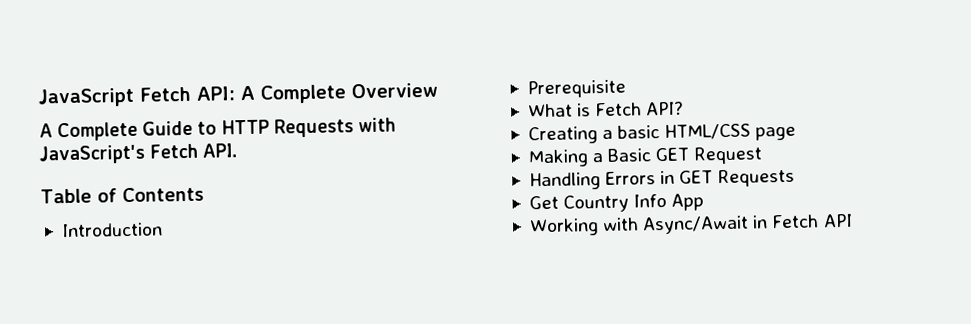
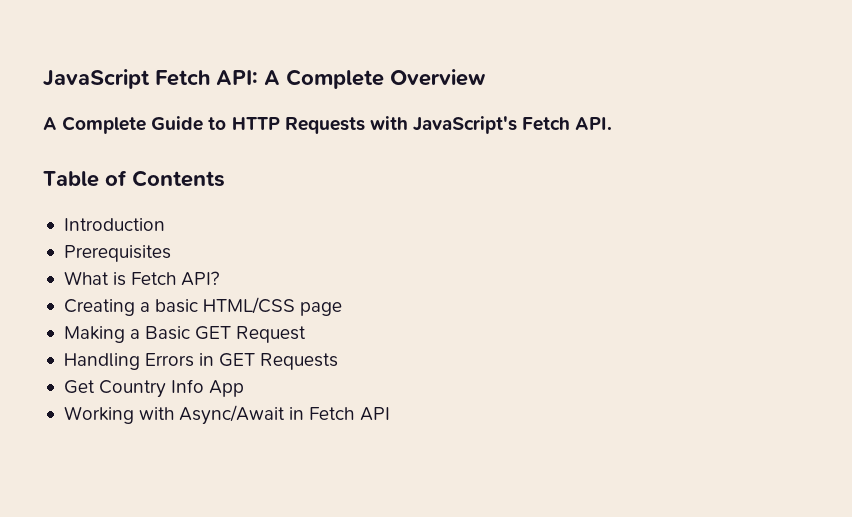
- Prerequisite
+ Prerequisites

